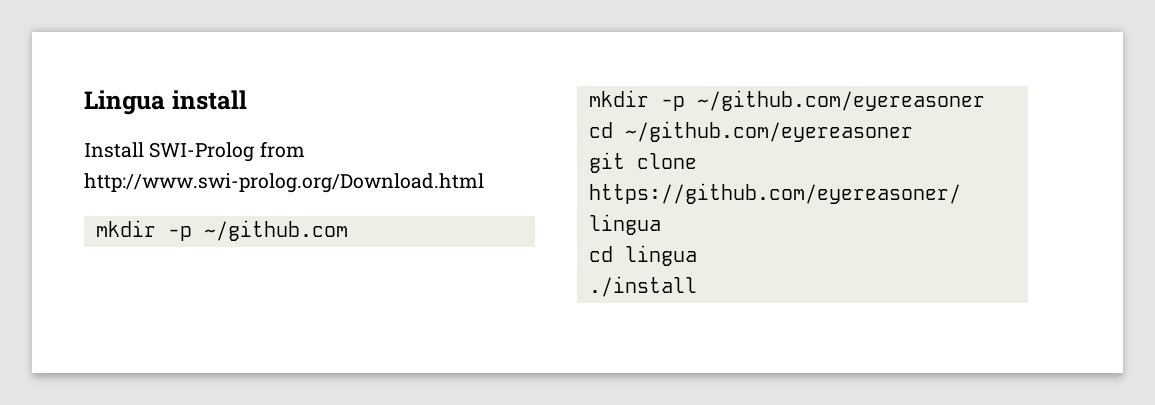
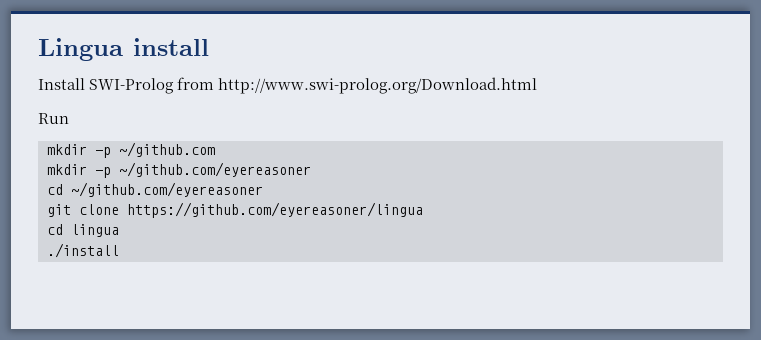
+ Run

